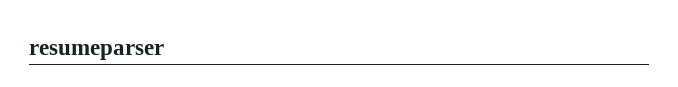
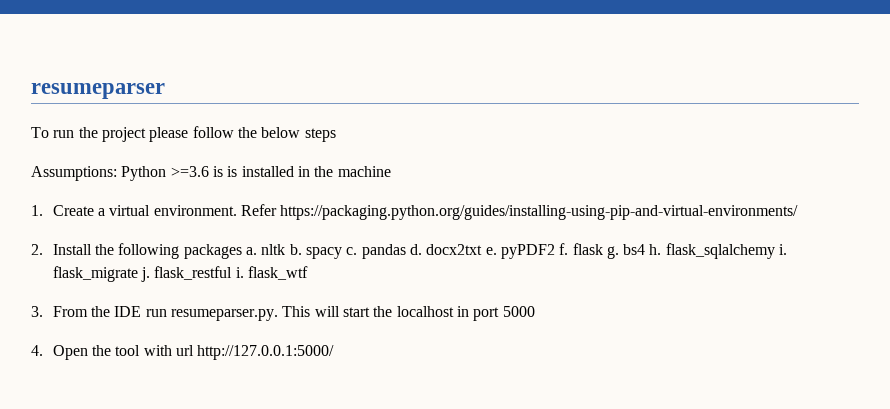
+ To run the project please follow the below steps
+ Assumptions: Python >=3.6 is is installed in the machine
+ 1. Create a virtual environment. Refer https://packaging.python.org/guides/installing-using-pip-and-virtual-environments/
+ 2. Install the following packages a. nltk b. spacy c. pandas d. docx2txt e. pyPDF2 f. flask g. bs4 h. flask_sqlalchemy i. flask_migrate j. flask_restful i. flask_wtf
+ 3. From the IDE run resumeparser.py. This will start the localhost in port 5000
+ 4. Open the tool with url http://127.0.0.1:5000/

